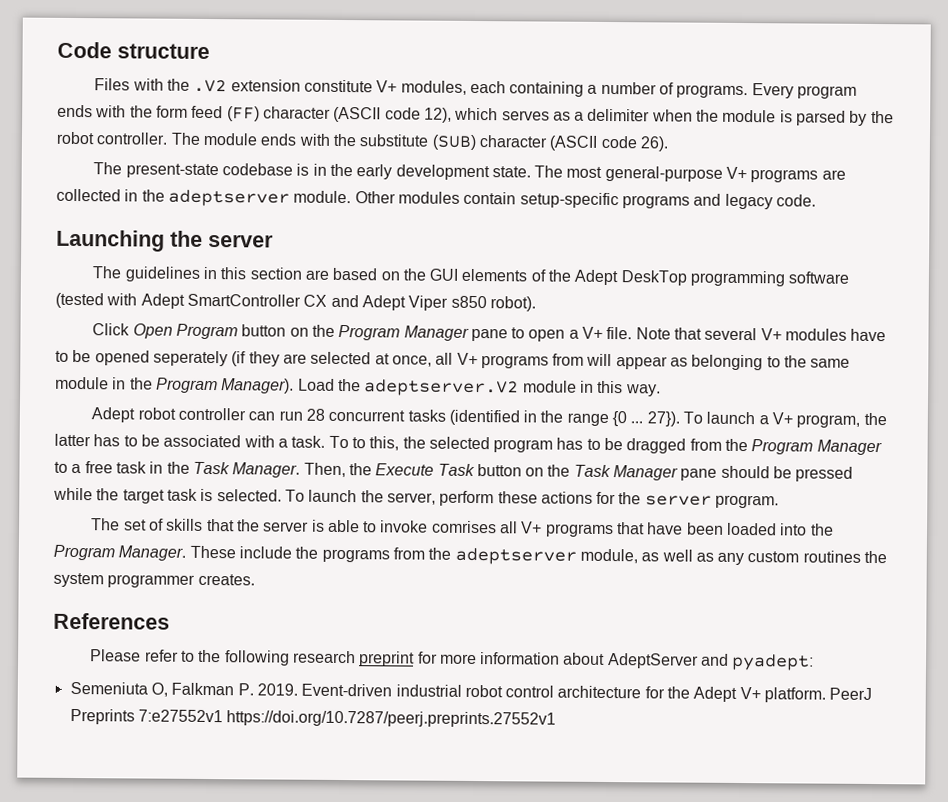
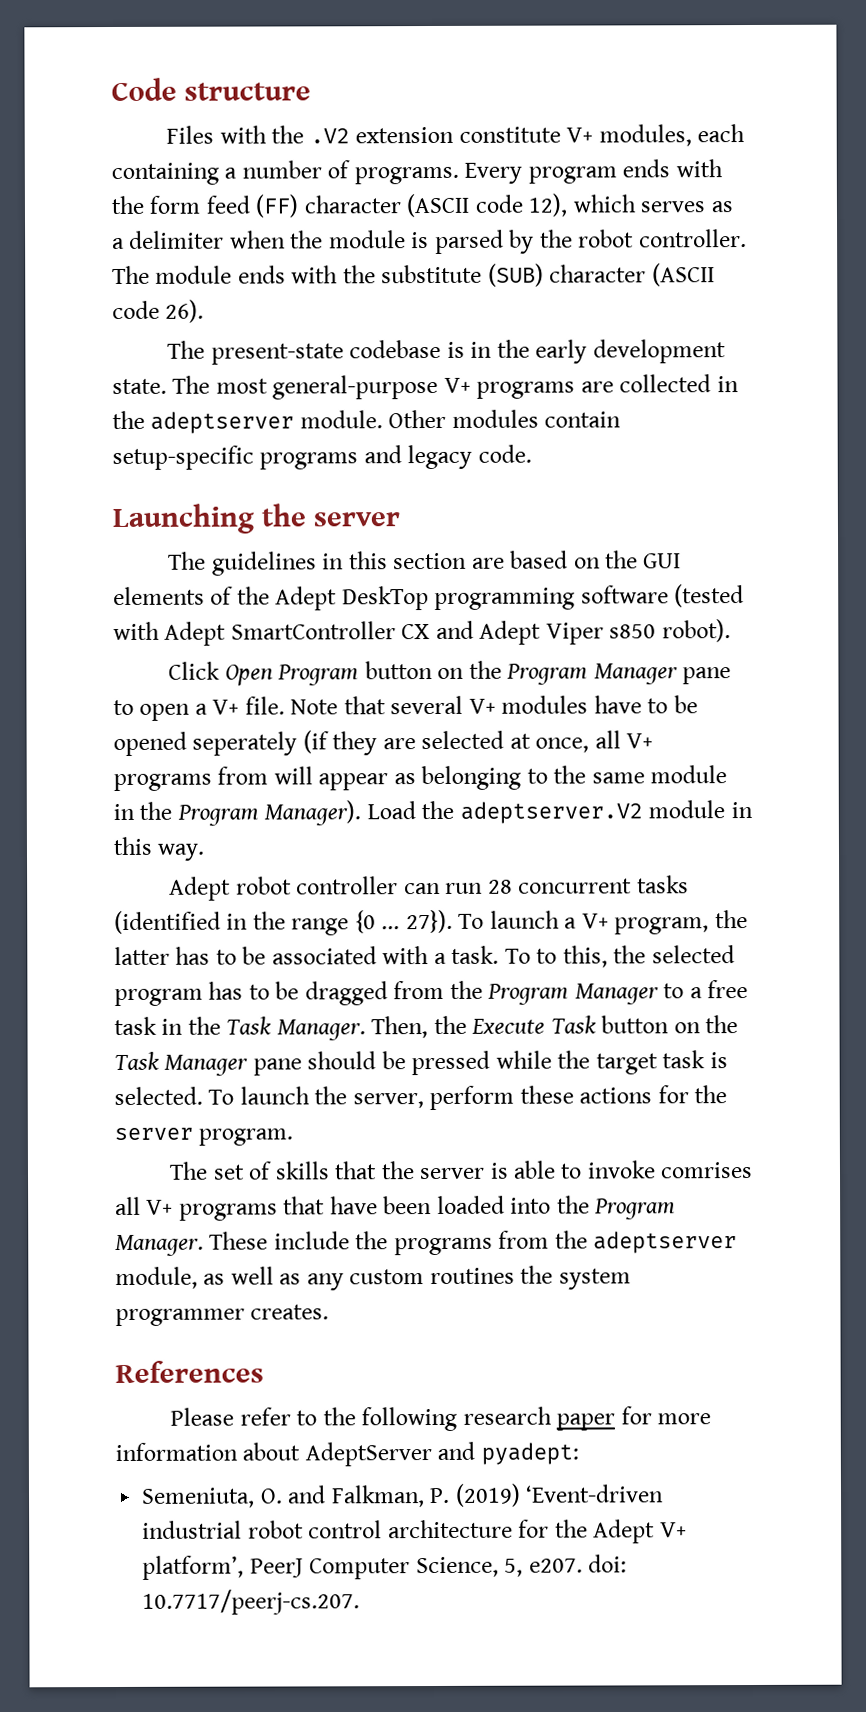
- Please refer to the following research preprint for more information about AdeptServer and pyadept:
+ Please refer to the following research paper for more information about AdeptServer and pyadept:
- Semeniuta O, Falkman P. 2019. Event-driven industrial robot control architecture for the Adept V+ platform. PeerJ Preprints 7:e27552v1 https://doi.org/10.7287/peerj.preprints.27552v1
+ Semeniuta, O. and Falkman, P. (2019) ‘Event-driven industrial robot control architecture for the Adept V+ platform’, PeerJ Computer Science, 5, e207. doi: 10.7717/peerj-cs.207.

